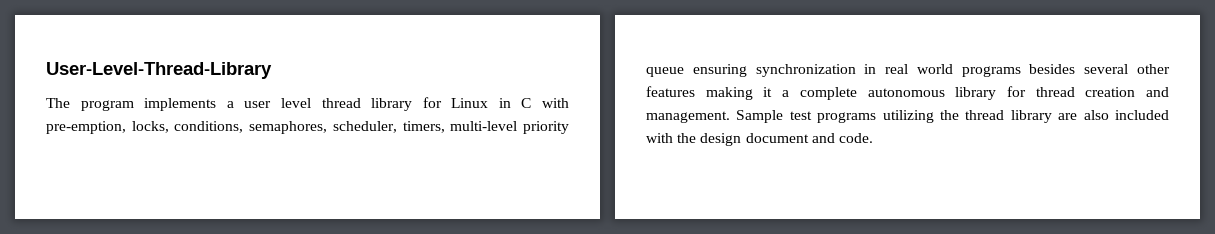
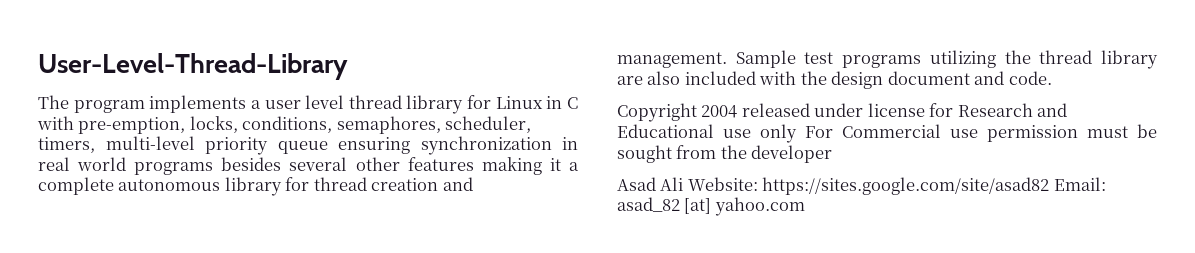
+ Copyright 2004 released under license for Research and Educational use only For Commercial use permission must be sought from the developer
+ Asad Ali Website: https://sites.google.com/site/asad82 Email: asad_82 [at] yahoo.com

